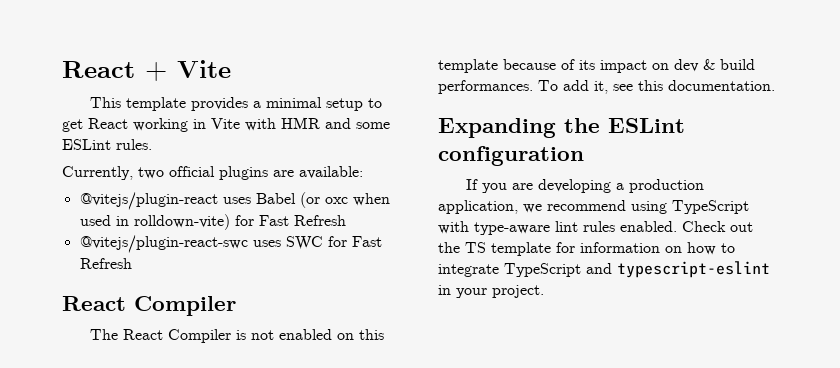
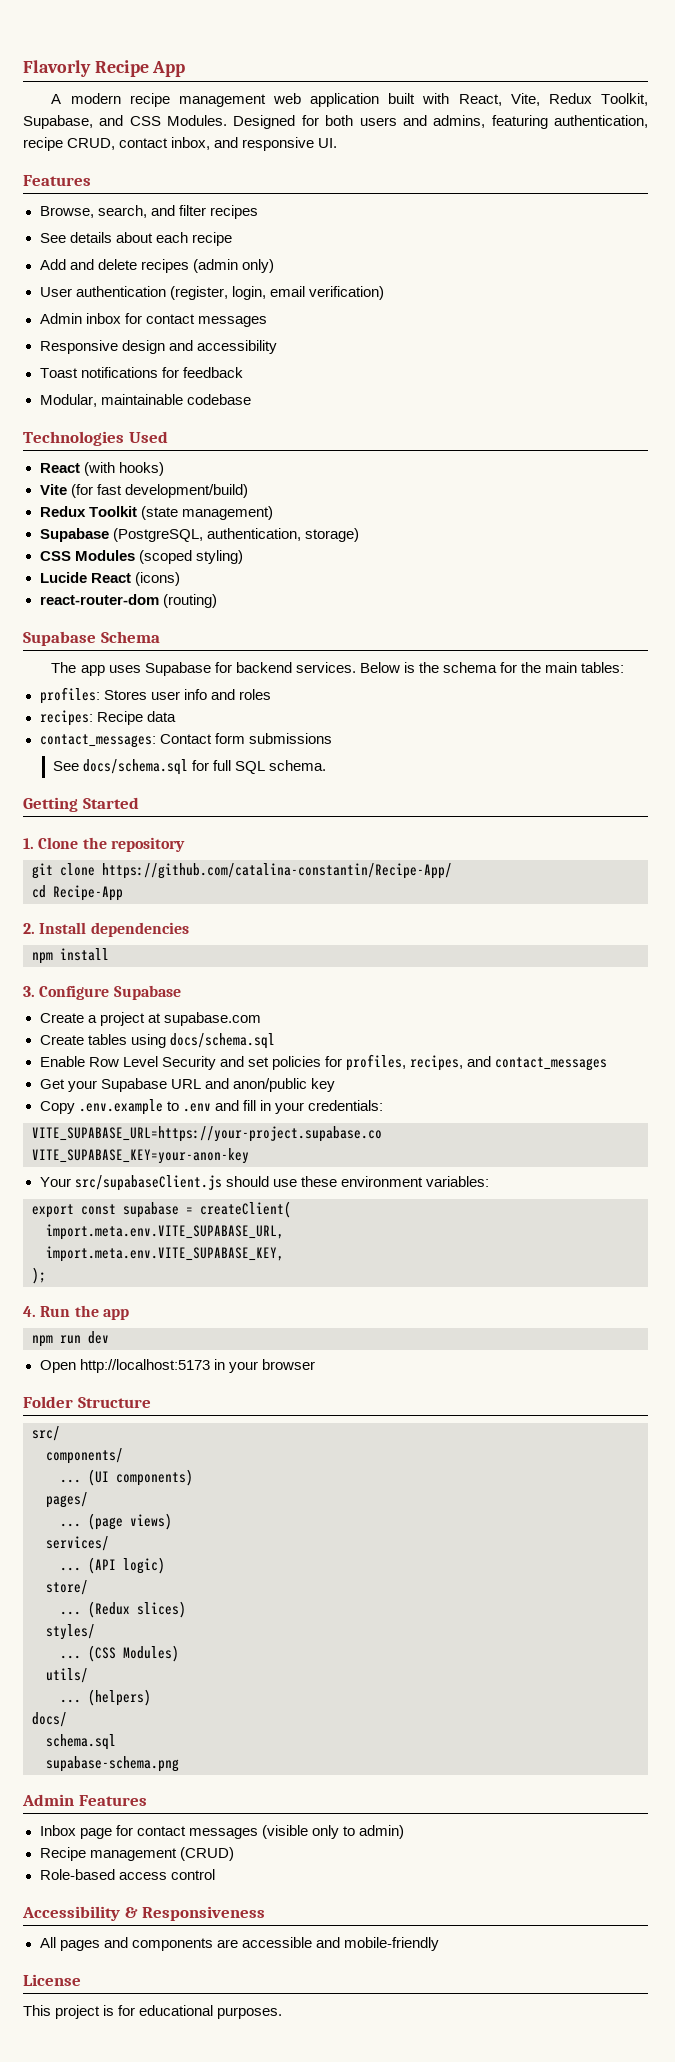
- React + Vite
- This template provides a minimal setup to get React working in Vite with HMR and some ESLint rules.
- Currently, two official plugins are available:
- @vitejs/plugin-react uses Babel (or oxc when used in rolldown-vite) for Fast Refresh
- @vitejs/plugin-react-swc uses SWC for Fast Refresh
- React Compiler
- The React Compiler is not enabled on this template because of its impact on dev & build performances. To add it, see this documentation.
- Expanding the ESLint configuration
- If you are developing a production application, we recommend using TypeScript with type-aware lint rules enabled. Check out the TS template for information on how to integrate TypeScript and typescript-eslint in your project.
+ Flavorly Recipe App
+ A modern recipe management web application built with React, Vite, Redux Toolkit, Supabase, and CSS Modules. Designed for both users and admins, featuring authentication, recipe CRUD, contact inbox, and responsive UI.
+ Features
+ Browse, search, and filter recipes
+ See details about each recipe
+ Add and delete recipes (admin only)
+ User authentication (register, login, email verification)
+ Admin inbox for contact messages
+ Responsive design and accessibility
+ Toast notifications for feedback
+ Modular, maintainable codebase
+ Technologies Used
+ React (with hooks)
+ Vite (for fast development/build)
+ Redux Toolkit (state management)
+ Supabase (PostgreSQL, authentication, storage)
+ CSS Modules (scoped styling)
+ Lucide React (icons)
+ react-router-dom (routing)
+ Supabase Schema
+ The app uses Supabase for backend services. Below is the schema for the main tables:
+ profiles: Stores user info and roles
+ recipes: Recipe data
+ contact_messages: Contact form submissions
+ See docs/schema.sql for full SQL schema.
+ Getting Started
+ 1. Clone the repository
+ git clone https://github.com/catalina-constantin/Recipe-App/
+ cd Recipe-App
+ 2. Install dependencies
+ npm install
+ 3. Configure Supabase
+ Create a project at supabase.com
+ Create tables using docs/schema.sql
+ Enable Row Level Security and set policies for profiles, recipes, and contact_messages
+ Get your Supabase URL and anon/public key
+ Copy .env.example to .env and fill in your credentials:
+ VITE_SUPABASE_URL=https://your-project.supabase.co
+ VITE_SUPABASE_KEY=your-anon-key
+ Your src/supabaseClient.js should use these environment variables:
+ export const supabase = createClient(
+ import.meta.env.VITE_SUPABASE_URL,
+ import.meta.env.VITE_SUPABASE_KEY,
+ );
+ 4. Run the app
+ npm run dev
+ Open http://localhost:5173 in your browser
+ Folder Structure
+ src/
+ components/
+ ... (UI components)
+ pages/
+ ... (page views)
+ services/
+ ... (API logic)
+ store/
+ ... (Redux slices)
+ styles/
+ ... (CSS Modules)
+ utils/
+ ... (helpers)
+ docs/
+ schema.sql
+ supabase-schema.png
+ Admin Features
+ Inbox page for contact messages (visible only to admin)
+ Recipe management (CRUD)
+ Role-based access control
+ Accessibility & Responsiveness
+ All pages and components are accessible and mobile-friendly
+ License
+ This project is for educational purposes.

